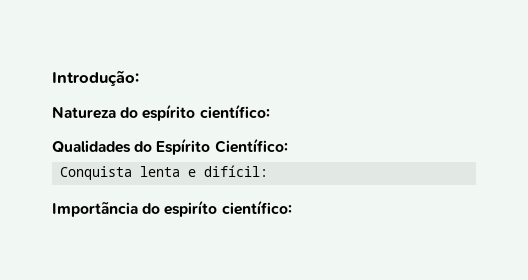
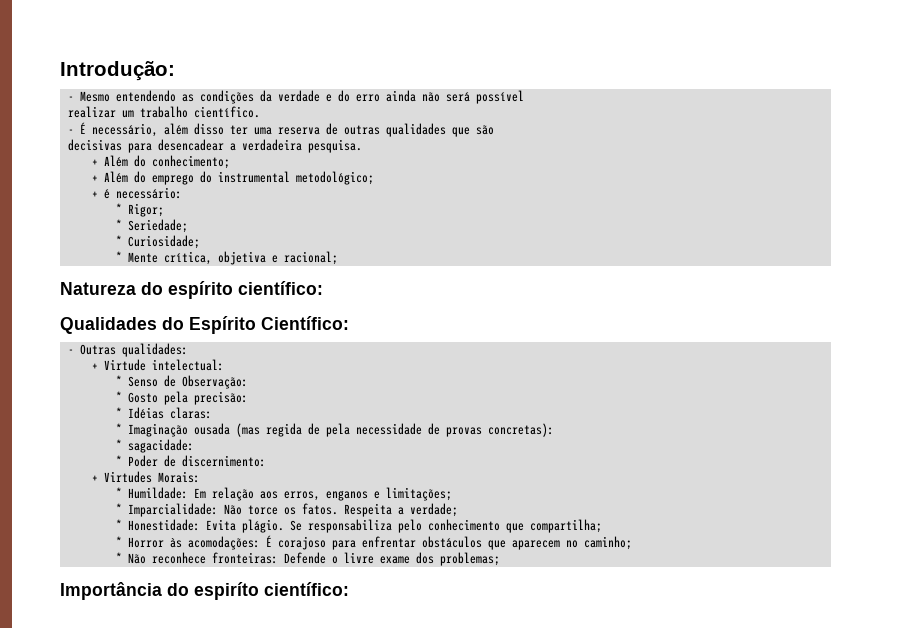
+ - Mesmo entendendo as condições da verdade e do erro ainda não será possível
+ realizar um trabalho científico.
+ - É necessário, além disso ter uma reserva de outras qualidades que são
+ decisivas para desencadear a verdadeira pesquisa.
+ + Além do conhecimento;
+ + Além do emprego do instrumental metodológico;
+ + é necessário:
+ * Rigor;
+ * Seriedade;
+ * Curiosidade;
+ * Mente crítica, objetiva e racional;
- Conquista lenta e difícil:
- Importãncia do espiríto científico:
+ - Outras qualidades:
+ + Virtude intelectual:
+ * Senso de Observação:
+ * Gosto pela precisão:
+ * Idéias claras:
+ * Imaginação ousada (mas regida de pela necessidade de provas concretas):
+ * sagacidade:
+ * Poder de discernimento:
+ + Virtudes Morais:
+ * Humildade: Em relação aos erros, enganos e limitações;
+ * Imparcialidade: Não torce os fatos. Respeita a verdade;
+ * Honestidade: Evita plágio. Se responsabiliza pelo conhecimento que compartilha;
+ * Horror às acomodações: É corajoso para enfrentar obstáculos que aparecem no caminho;
+ * Não reconhece fronteiras: Defende o livre exame dos problemas;
+ Importância do espiríto científico:

